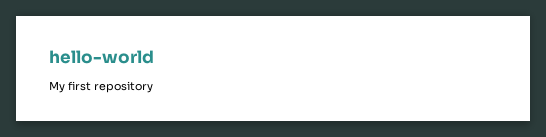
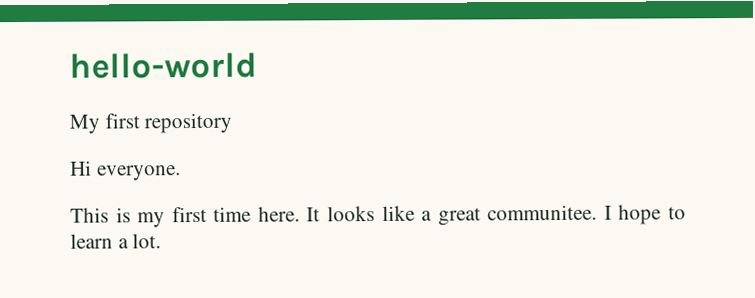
+ Hi everyone.
+ This is my first time here. It looks like a great communitee. I hope to learn a lot.

